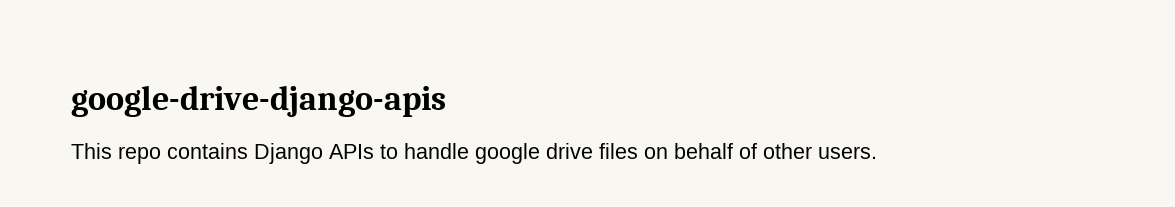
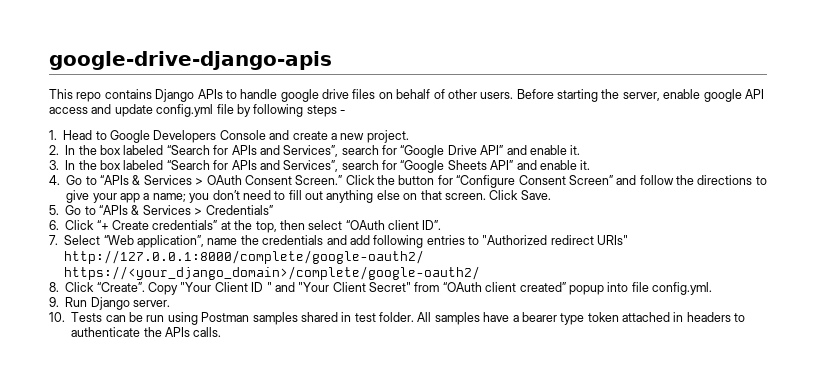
+ Before starting the server, enable google API access and update config.yml file by following steps -
+ 1. Head to Google Developers Console and create a new project.
+ 2. In the box labeled “Search for APIs and Services”, search for “Google Drive API” and enable it.
+ 3. In the box labeled “Search for APIs and Services”, search for “Google Sheets API” and enable it.
+ 4. Go to “APIs & Services > OAuth Consent Screen.” Click the button for “Configure Consent Screen” and follow the directions to give your app a name; you don’t need to fill out anything else on that screen. Click Save.
+ 5. Go to “APIs & Services > Credentials”
+ 6. Click “+ Create credentials” at the top, then select “OAuth client ID”.
+ 7. Select “Web application”, name the credentials and add following entries to "Authorized redirect URIs" http://127.0.0.1:8000/complete/google-oauth2/ https://<your_django_domain>/complete/google-oauth2/
+ 8. Click “Create”. Copy "Your Client ID " and "Your Client Secret" from “OAuth client created” popup into file config.yml.
+ 9. Run Django server.
+ 10. Tests can be run using Postman samples shared in test folder. All samples have a bearer type token attached in headers to authenticate the APIs calls.

